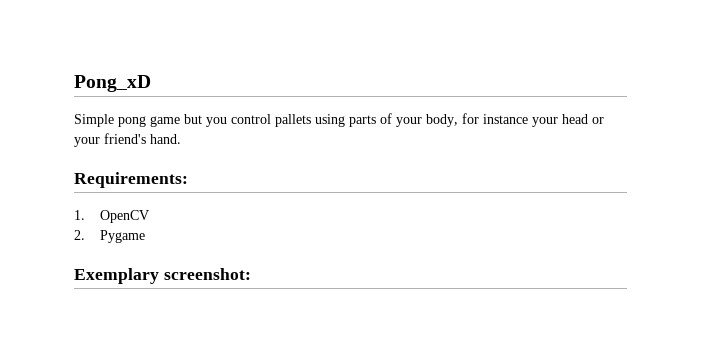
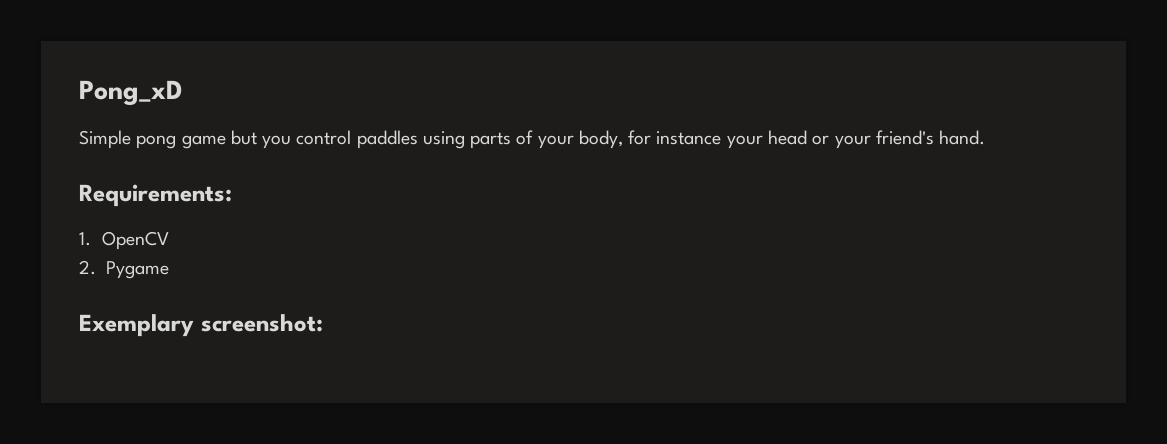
- Simple pong game but you control pallets using parts of your body, for instance your head or your friend's hand.
+ Simple pong game but you control paddles using parts of your body, for instance your head or your friend's hand.

